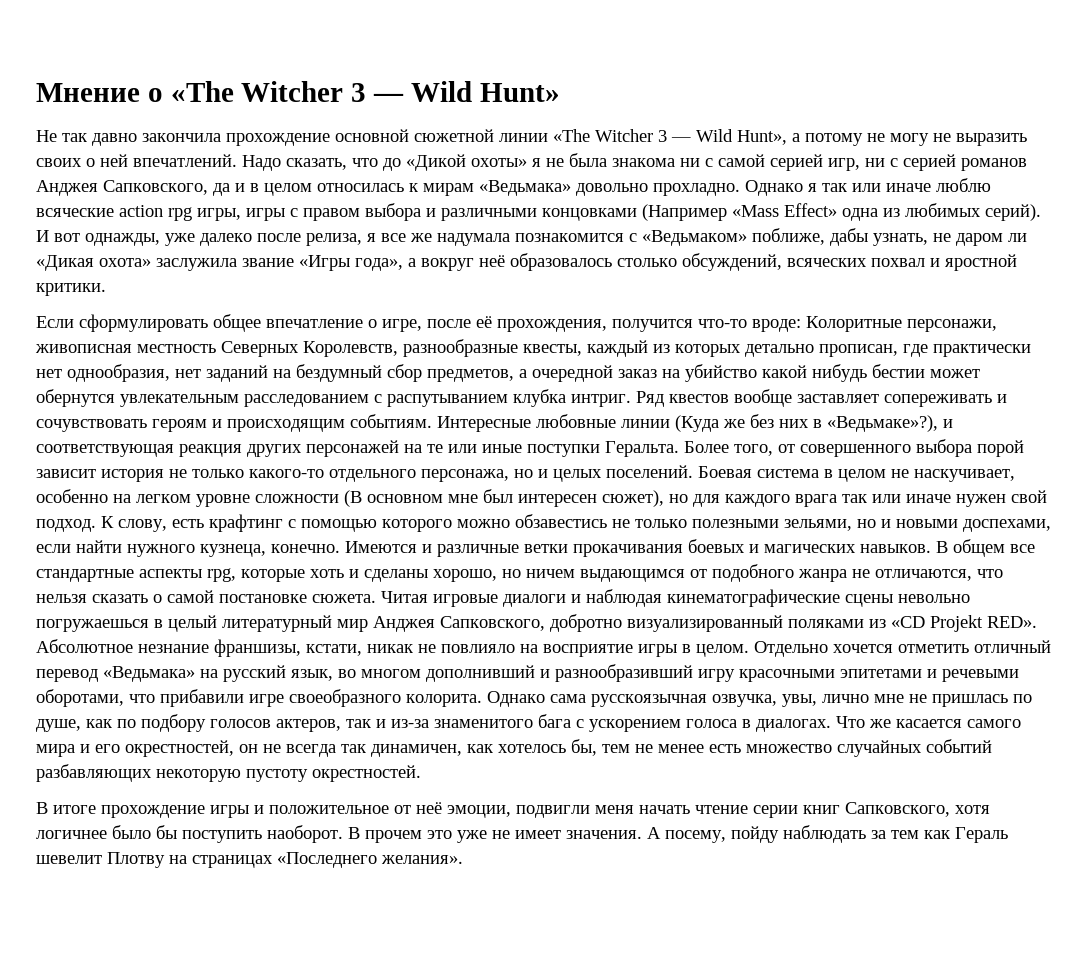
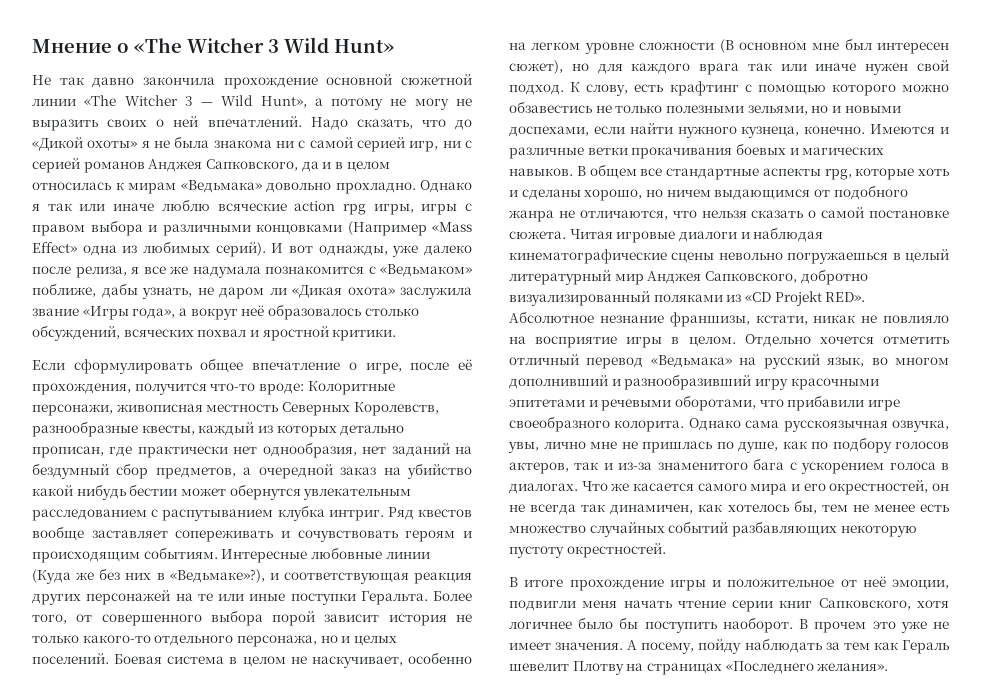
- Мнение о «The Witcher 3 — Wild Hunt»
+ Мнение о «The Witcher 3 Wild Hunt»

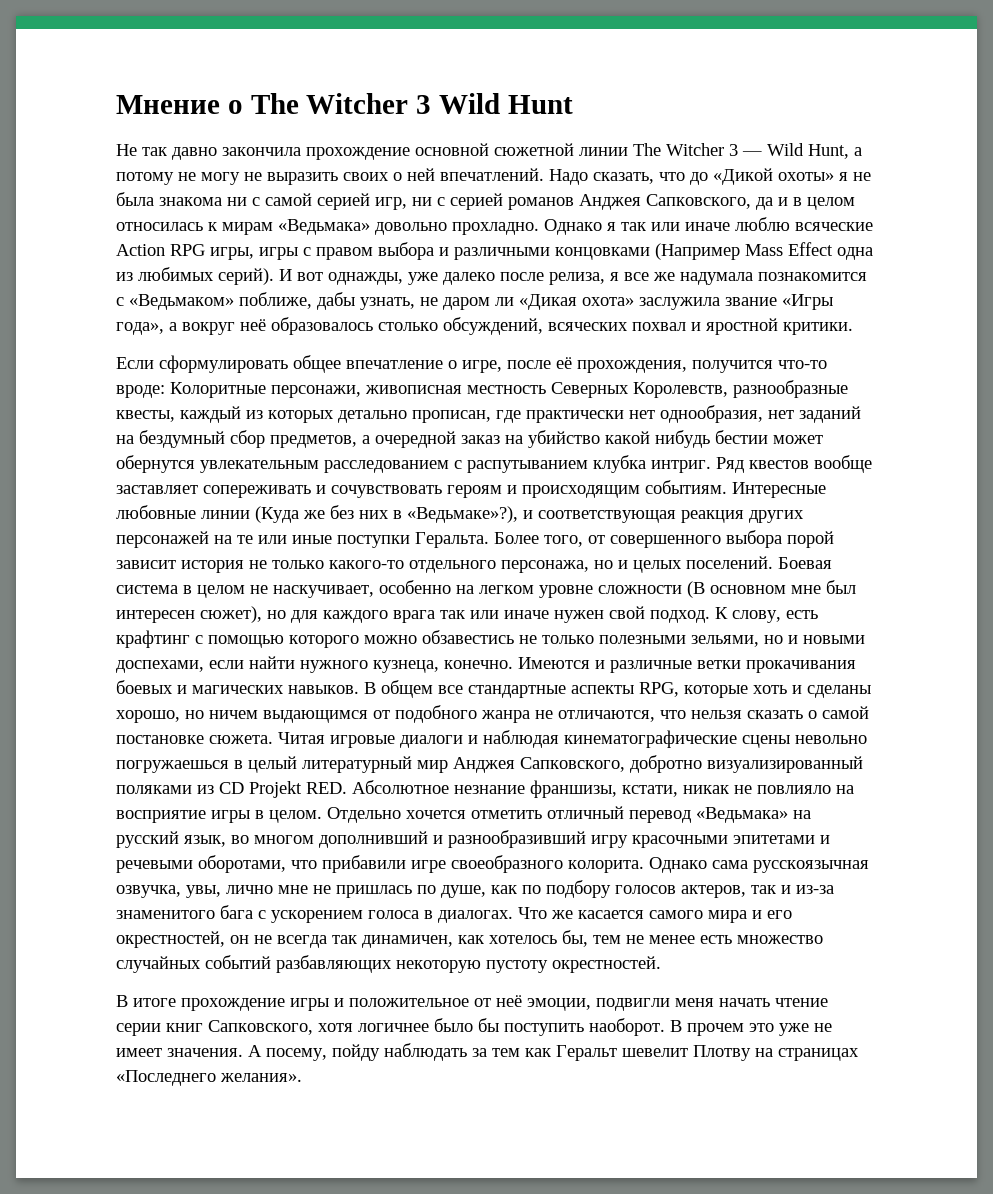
- Мнение о «The Witcher 3 Wild Hunt»
+ Мнение о The Witcher 3 Wild Hunt
- Не так давно закончила прохождение основной сюжетной линии «The Witcher 3 — Wild Hunt», а потому не могу не выразить своих о ней впечатлений.
+ Не так давно закончила прохождение основной сюжетной линии The Witcher 3 — Wild Hunt, а потому не могу не выразить своих о ней впечатлений.
- Однако я так или иначе люблю всяческие action rpg игры, игры с правом выбора и различными концовками (Например «Mass Effect» одна из любимых серий).
+ Однако я так или иначе люблю всяческие Action RPG игры, игры с правом выбора и различными концовками (Например Mass Effect одна из любимых серий).
- В общем все стандартные аспекты rpg, которые хоть и сделаны хорошо, но ничем выдающимся от подобного жанра не отличаются, что нельзя сказать о самой постановке сюжета.
+ В общем все стандартные аспекты RPG, которые хоть и сделаны хорошо, но ничем выдающимся от подобного жанра не отличаются, что нельзя сказать о самой постановке сюжета.
- Читая игровые диалоги и наблюдая кинематографические сцены невольно погружаешься в целый литературный мир Анджея Сапковского, добротно визуализированный поляками из «CD Projekt RED». Абсолютное незнание франшизы, кстати, никак не повлияло на восприятие игры в целом.
+ Читая игровые диалоги и наблюдая кинематографические сцены невольно погружаешься в целый литературный мир Анджея Сапковского, добротно визуализированный поляками из CD Projekt RED. Абсолютное незнание франшизы, кстати, никак не повлияло на восприятие игры в целом.
- А посему, пойду наблюдать за тем как Гераль шевелит Плотву на страницах «Последнего желания».
+ А посему, пойду наблюдать за тем как Геральт шевелит Плотву на страницах «Последнего желания».

